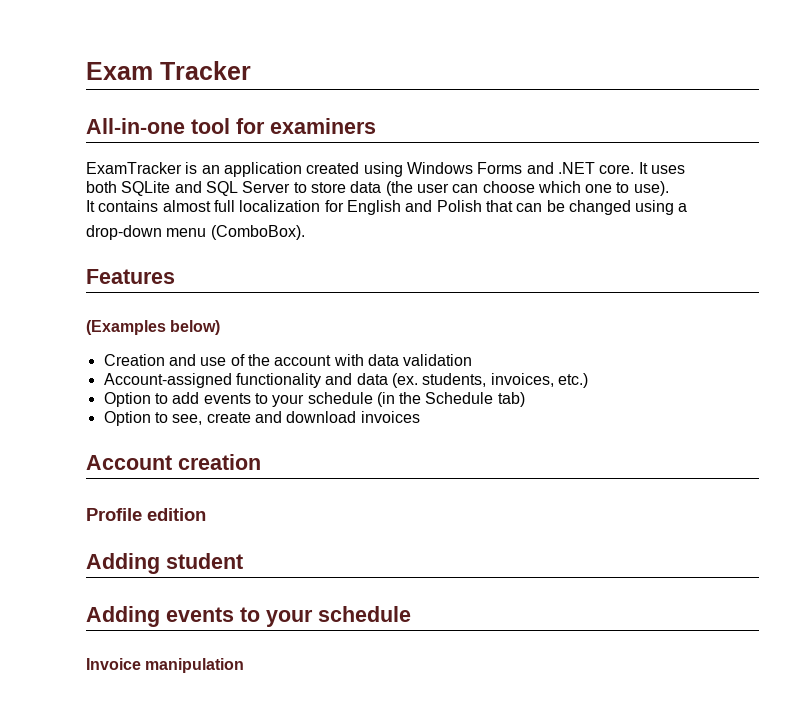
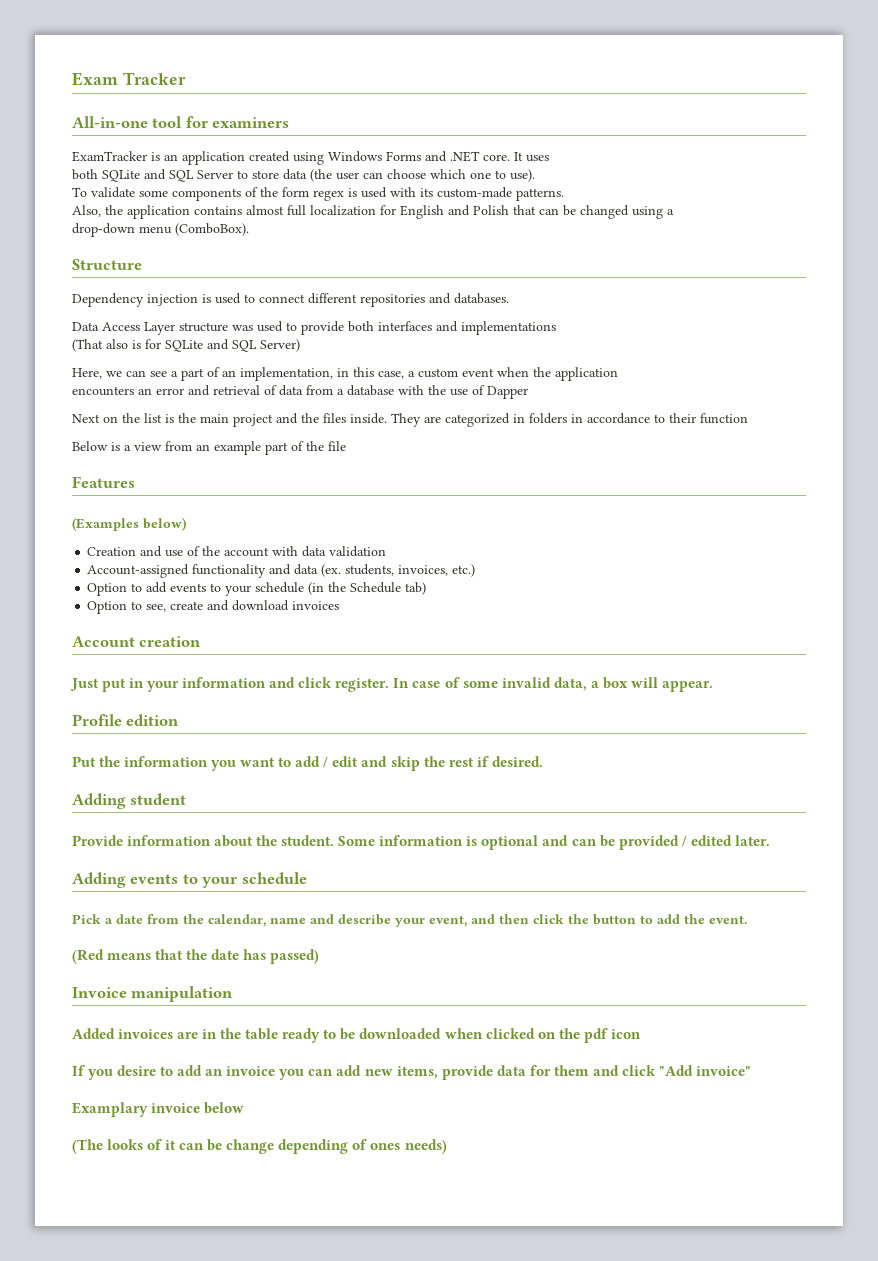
- It contains almost full localization for English and Polish that can be changed using a
+ To validate some components of the form regex is used with its custom-made patterns.
+ Also, the application contains almost full localization for English and Polish that can be changed using a
+ Structure
+ Dependency injection is used to connect different repositories and databases.
+ Data Access Layer structure was used to provide both interfaces and implementations
+ (That also is for SQLite and SQL Server)
+ Here, we can see a part of an implementation, in this case, a custom event when the application
+ encounters an error and retrieval of data from a database with the use of Dapper
+ Next on the list is the main project and the files inside. They are categorized in folders in accordance to their function
+ Below is a view from an example part of the file
+ Just put in your information and click register. In case of some invalid data, a box will appear.
  Profile edition
+ Put the information you want to add / edit and skip the rest if desired.
  Adding student
+ Provide information about the student. Some information is optional and can be provided / edited later.
+ Pick a date from the calendar, name and describe your event, and then click the button to add the event.
+ (Red means that the date has passed)
  Invoice manipulation
+ Added invoices are in the table ready to be downloaded when clicked on the pdf icon
+ If you desire to add an invoice you can add new items, provide data for them and click "Add invoice"
+ Examplary invoice below
+ (The looks of it can be change depending of ones needs)

